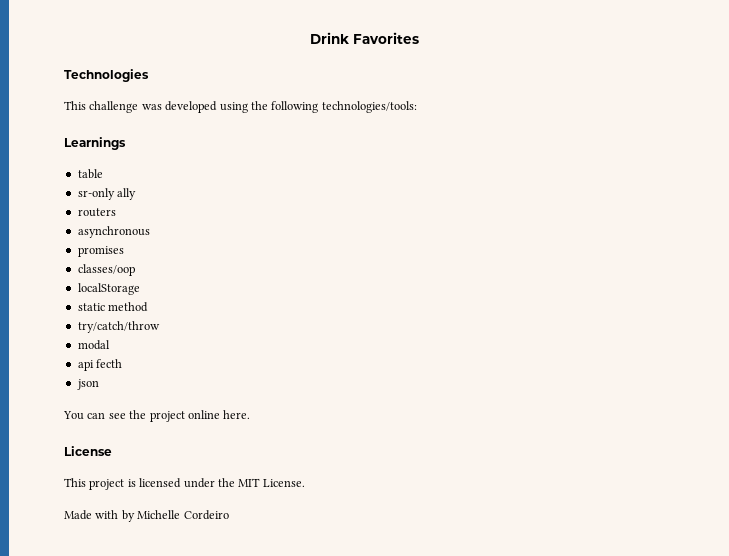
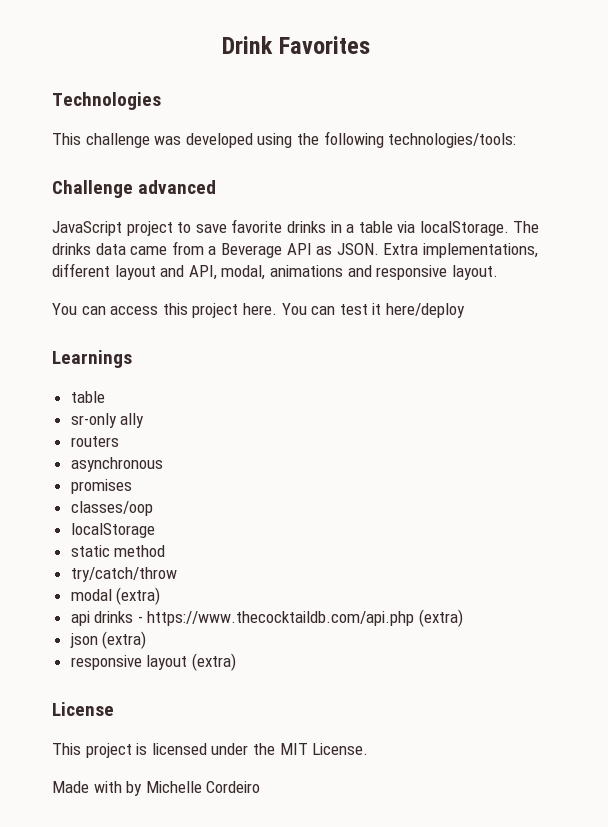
+ Challenge advanced
+ JavaScript project to save favorite drinks in a table via localStorage. The drinks data came from a Beverage API as JSON. Extra implementations, different layout and API, modal, animations and responsive layout.
+ You can access this project here. You can test it here/deploy
- modal
+ modal (extra)
- api fecth
- json
- You can see the project online here.
+ api drinks - https://www.thecocktaildb.com/api.php (extra)
+ json (extra)
+ responsive layout (extra)

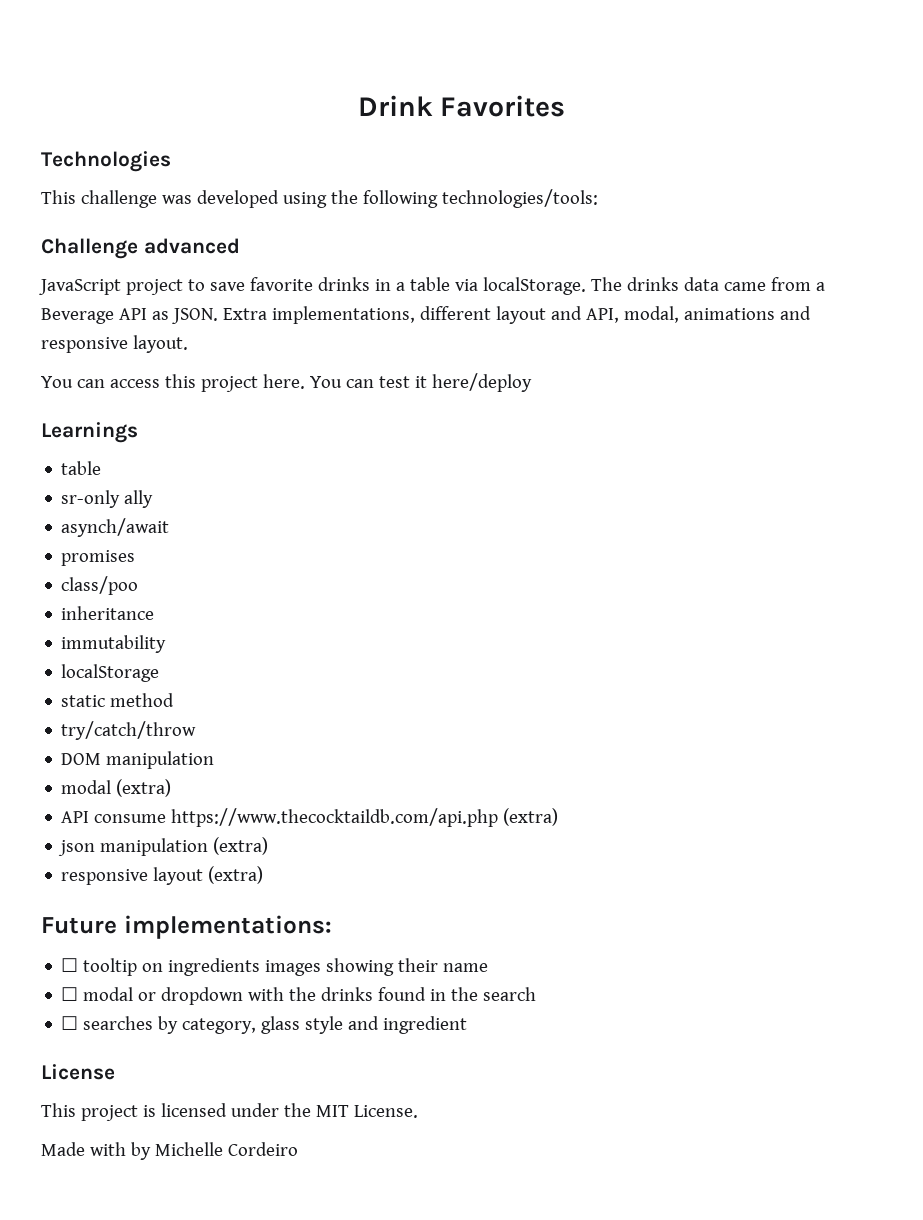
- routers
- asynchronous
+ asynch/await
- classes/oop
+ class/poo
+ inheritance
+ immutability
+ DOM manipulation
- api drinks - https://www.thecocktaildb.com/api.php (extra)
+ API consume https://www.thecocktaildb.com/api.php (extra)
- json (extra)
+ json manipulation (extra)
+ Future implementations:
+ ☐ tooltip on ingredients images showing their name
+ ☐ modal or dropdown with the drinks found in the search
+ ☐ searches by category, glass style and ingredient

